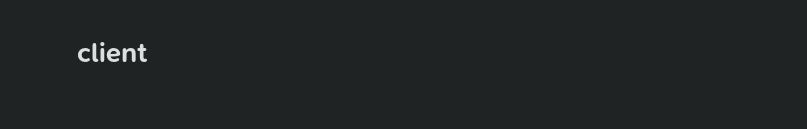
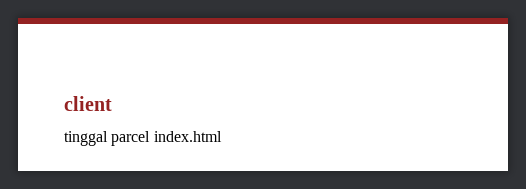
+ tinggal parcel index.html

